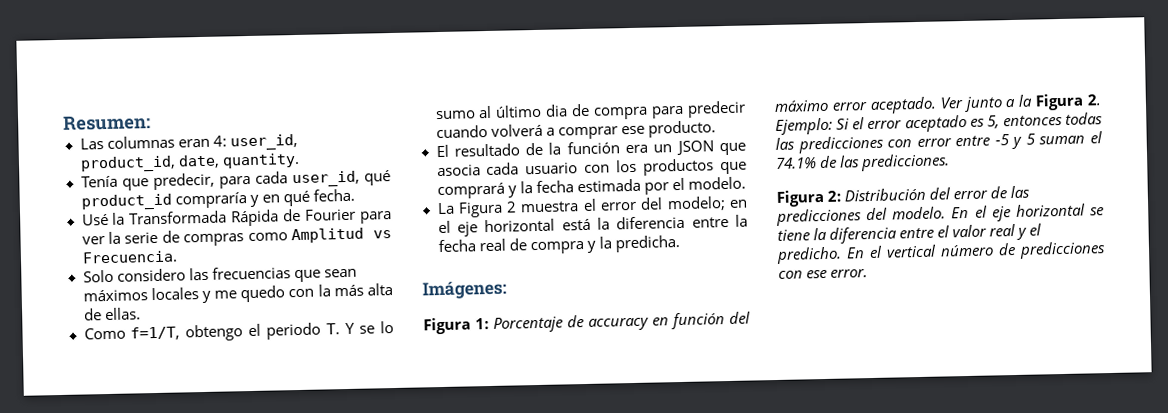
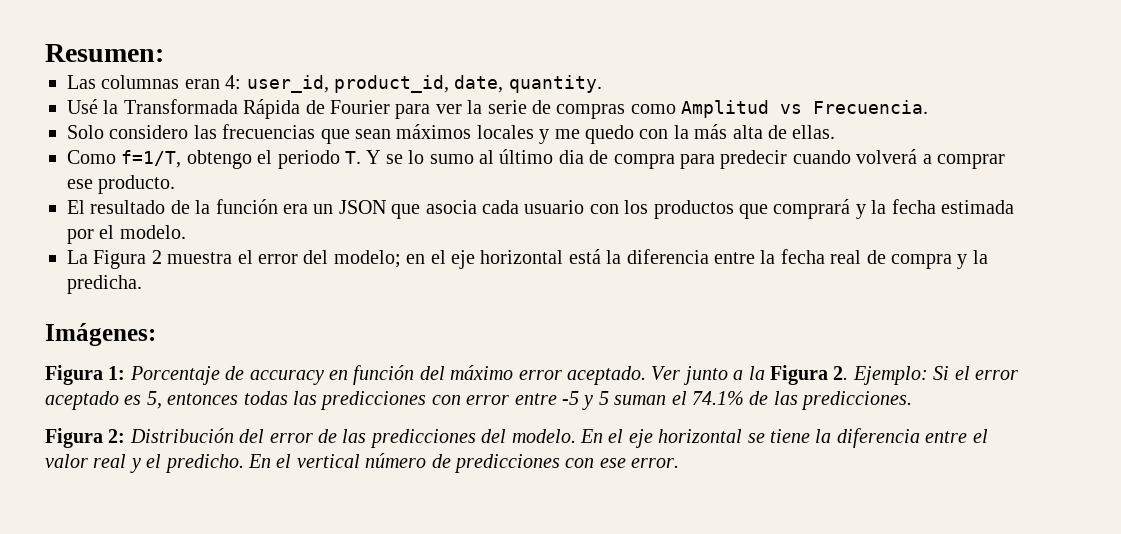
- Tenía que predecir, para cada user_id, qué product_id compraría y en qué fecha.

